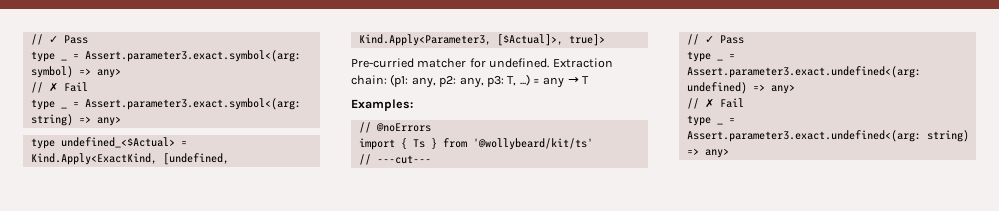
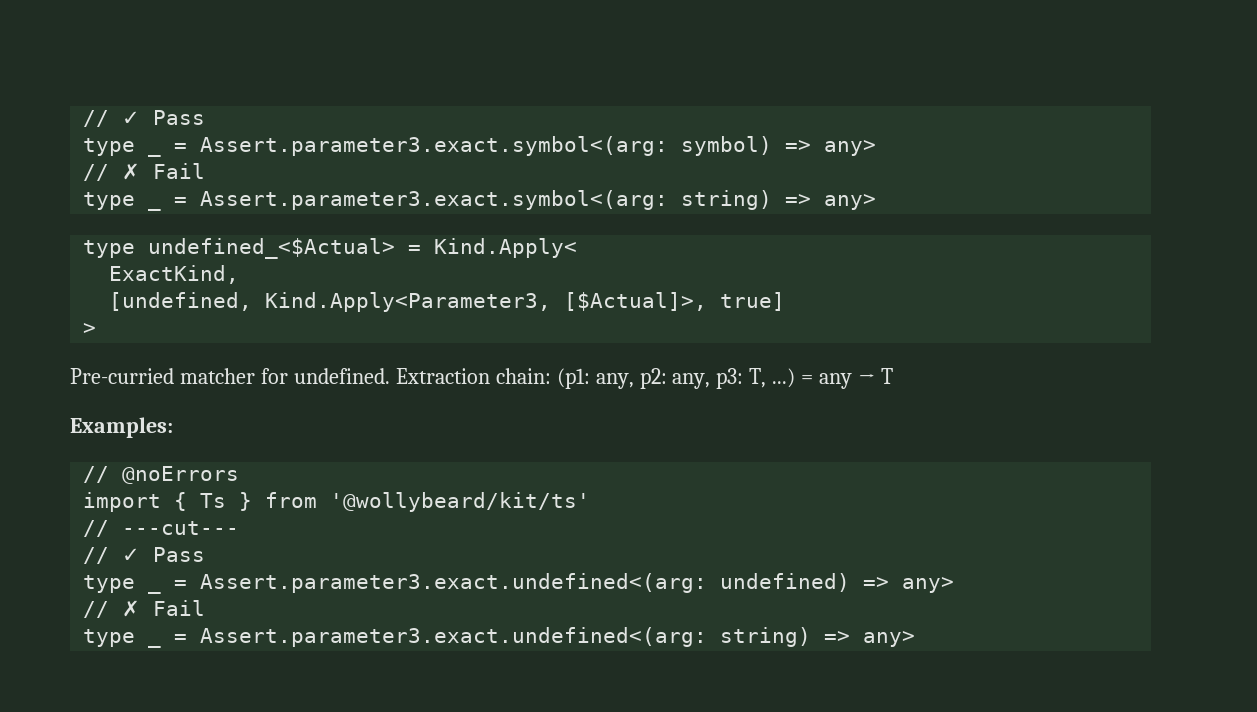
- type undefined_<$Actual> = Kind.Apply<ExactKind, [undefined, Kind.Apply<Parameter3, [$Actual]>, true]>
+ type undefined_<$Actual> = Kind.Apply<
+ ExactKind,
+ [undefined, Kind.Apply<Parameter3, [$Actual]>, true]
+ >

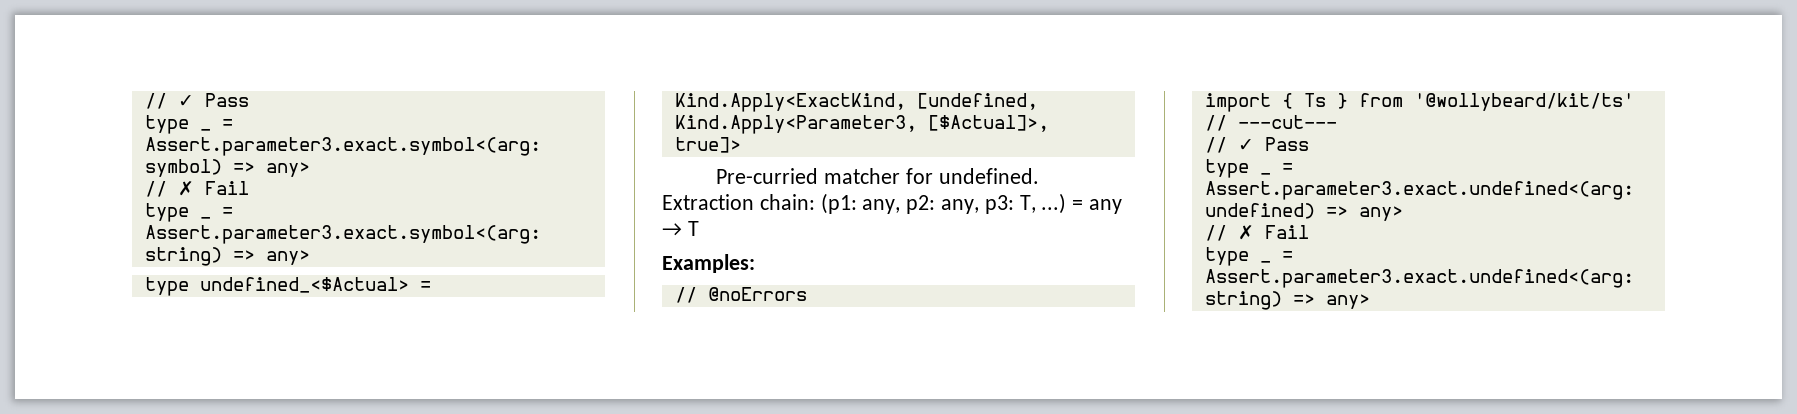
- type undefined_<$Actual> = Kind.Apply<
- ExactKind,
- [undefined, Kind.Apply<Parameter3, [$Actual]>, true]
- >
+ type undefined_<$Actual> = Kind.Apply<ExactKind, [undefined, Kind.Apply<Parameter3, [$Actual]>, true]>

